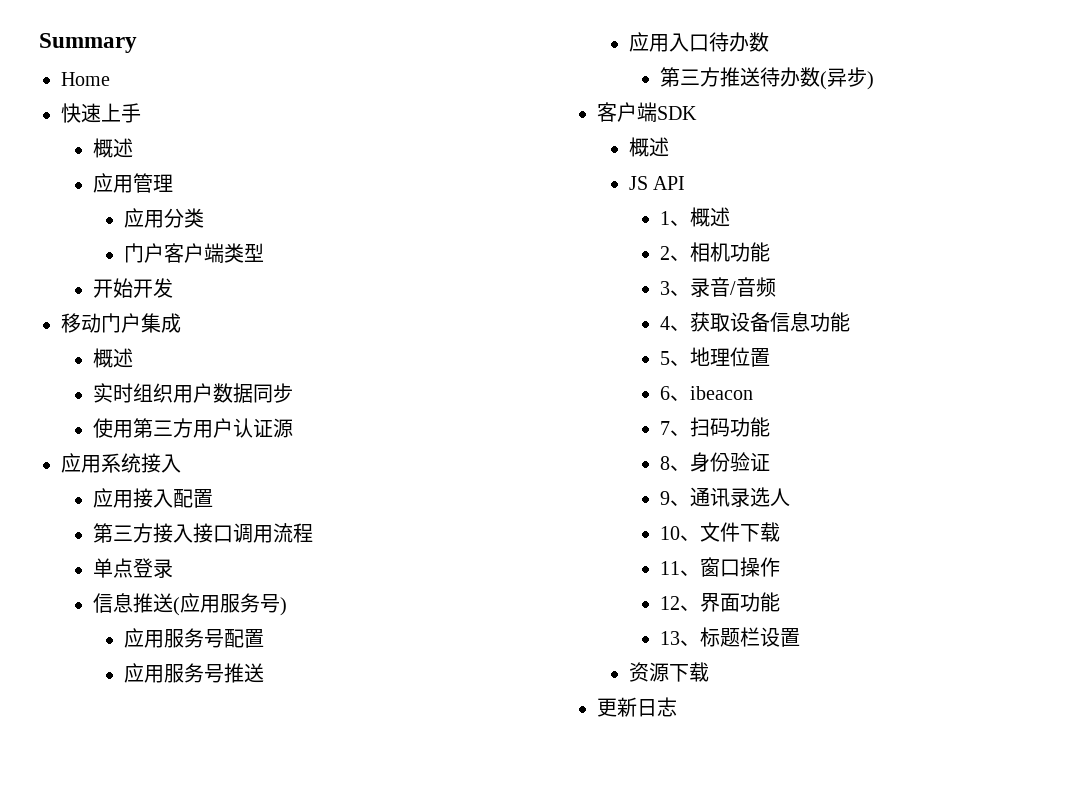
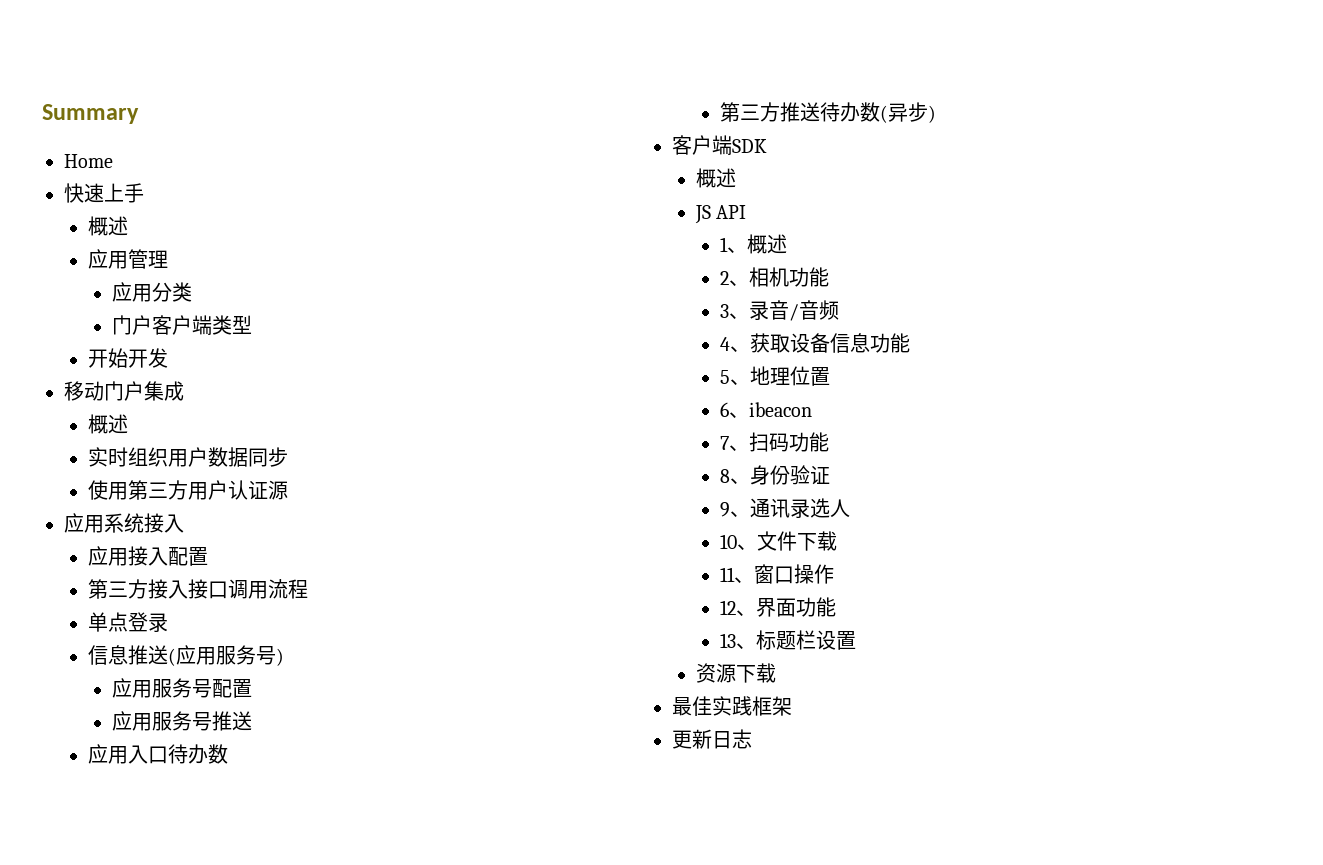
+ 最佳实践框架

